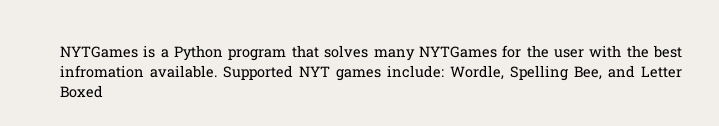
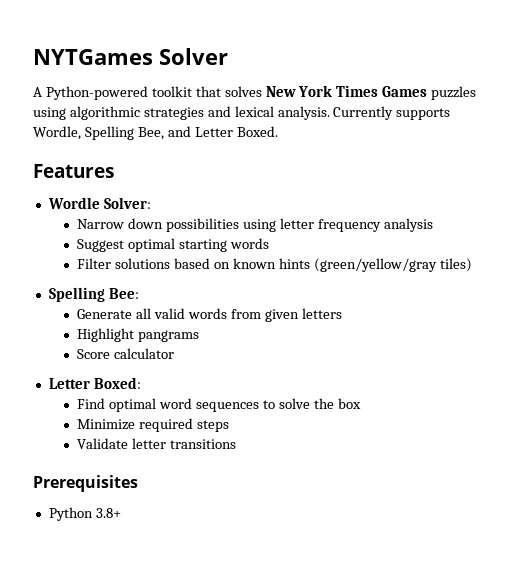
- NYTGames is a Python program that solves many NYTGames for the user with the best infromation available. Supported NYT games include: Wordle, Spelling Bee, and Letter Boxed
+ NYTGames Solver
+ A Python-powered toolkit that solves New York Times Games puzzles using algorithmic strategies and lexical analysis. Currently supports Wordle, Spelling Bee, and Letter Boxed.
+ Features
+ Wordle Solver:
+ Narrow down possibilities using letter frequency analysis
+ Suggest optimal starting words
+ Filter solutions based on known hints (green/yellow/gray tiles)
+ Spelling Bee:
+ Generate all valid words from given letters
+ Highlight pangrams
+ Score calculator
+ Letter Boxed:
+ Find optimal word sequences to solve the box
+ Minimize required steps
+ Validate letter transitions
+ Prerequisites
+ Python 3.8+

